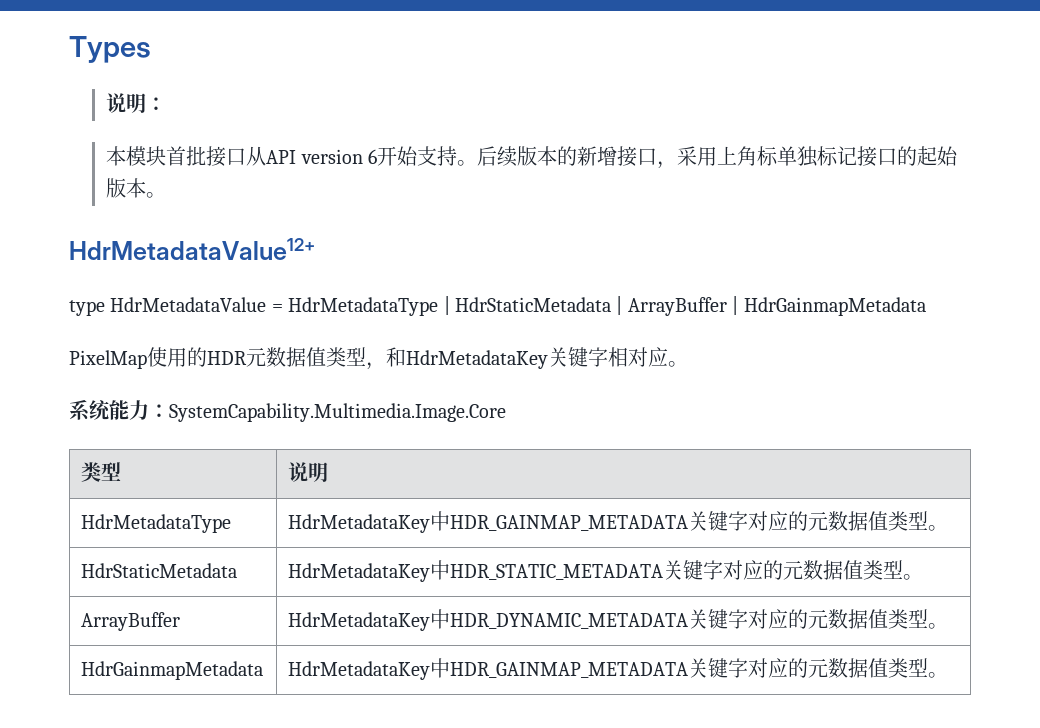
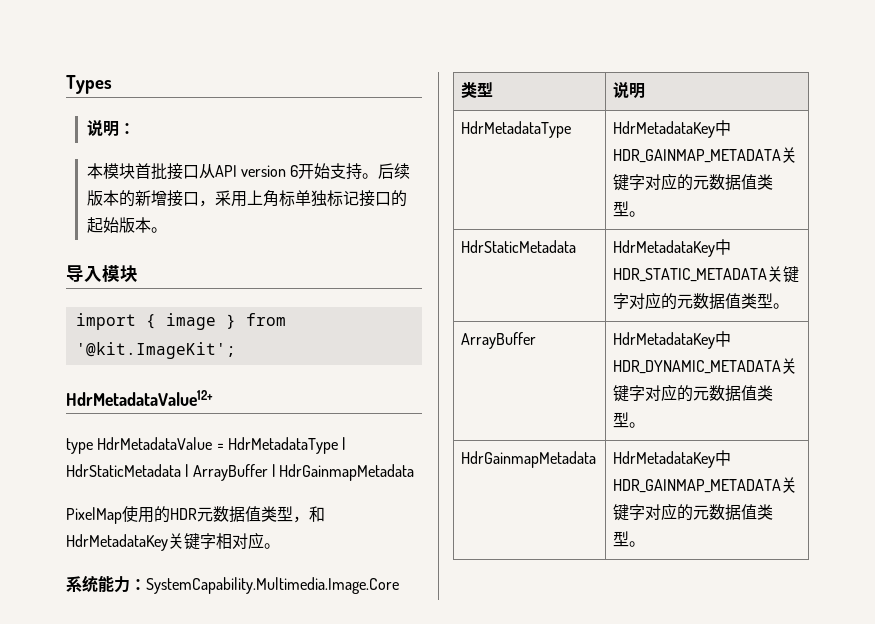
+ 导入模块
+ import { image } from '@kit.ImageKit';

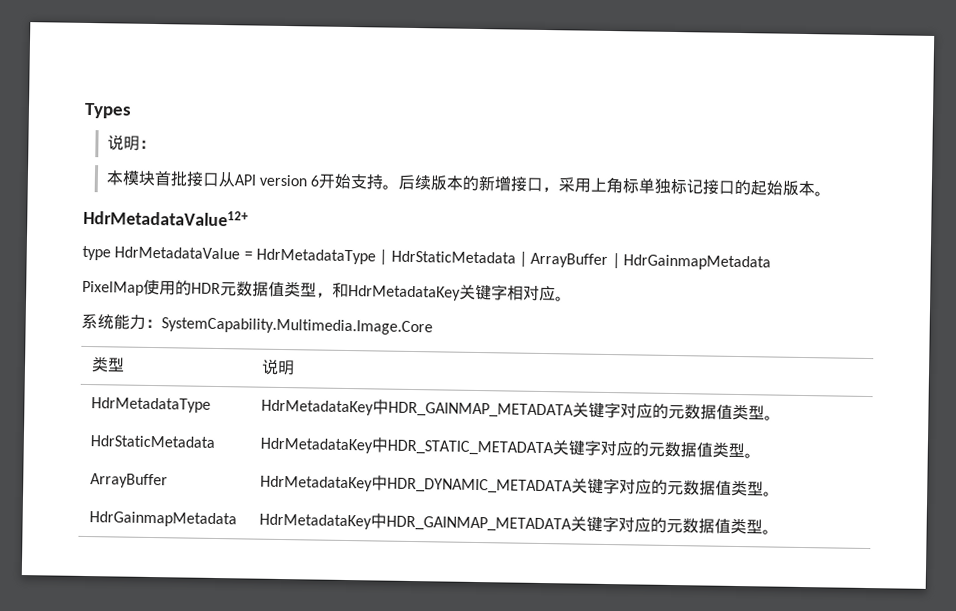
- 导入模块
- import { image } from '@kit.ImageKit';

